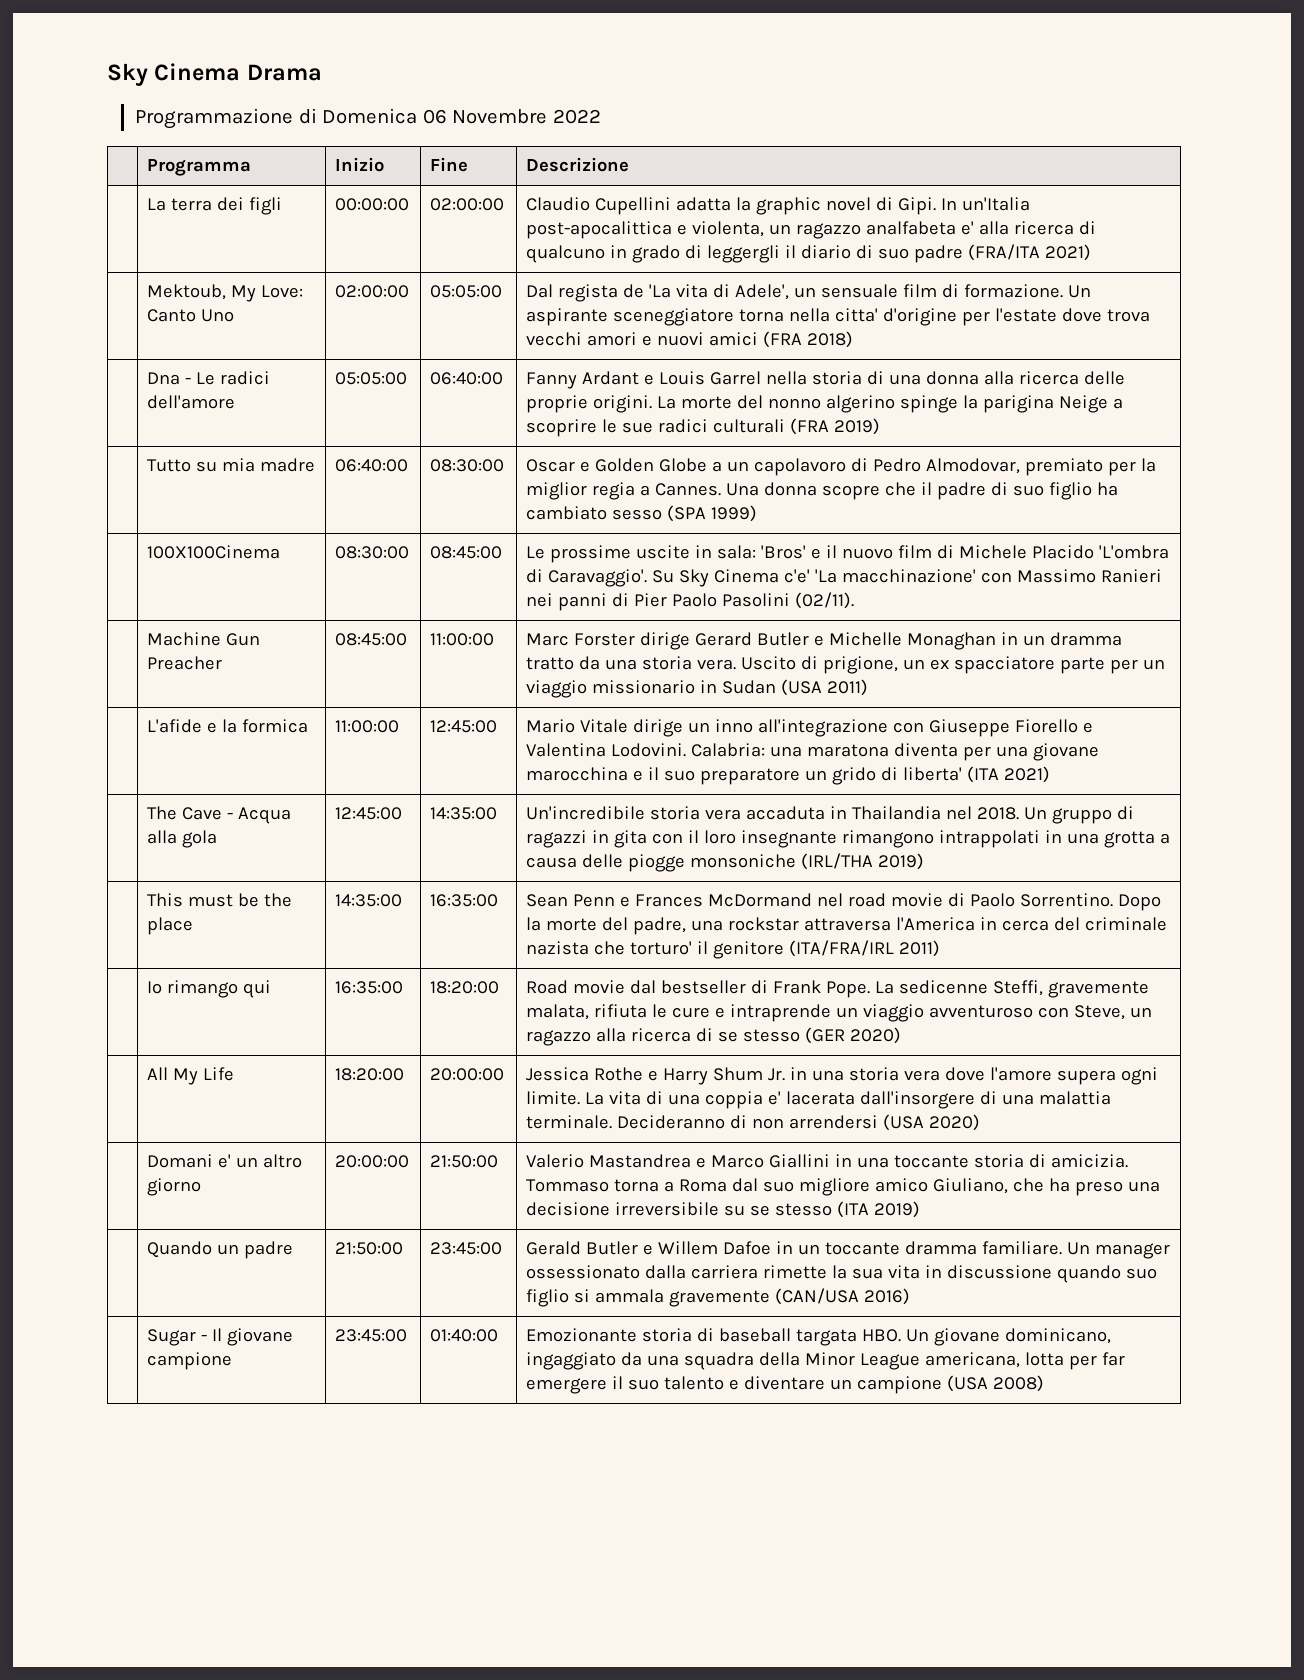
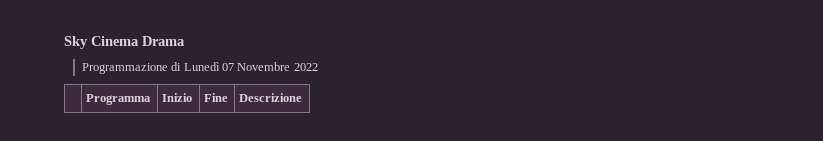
- Programmazione di Domenica 06 Novembre 2022
+ Programmazione di Lunedì 07 Novembre 2022
- | La terra dei figli | 00:00:00 | 02:00:00 | Claudio Cupellini adatta la graphic novel di Gipi. In un'Italia post-apocalittica e violenta, un ragazzo analfabeta e' alla ricerca di qualcuno in grado di leggergli il diario di suo padre (FRA/ITA 2021)
- | Mektoub, My Love: Canto Uno | 02:00:00 | 05:05:00 | Dal regista de 'La vita di Adele', un sensuale film di formazione. Un aspirante sceneggiatore torna nella citta' d'origine per l'estate dove trova vecchi amori e nuovi amici (FRA 2018)
- | Dna - Le radici dell'amore | 05:05:00 | 06:40:00 | Fanny Ardant e Louis Garrel nella storia di una donna alla ricerca delle proprie origini. La morte del nonno algerino spinge la parigina Neige a scoprire le sue radici culturali (FRA 2019)
- | Tutto su mia madre | 06:40:00 | 08:30:00 | Oscar e Golden Globe a un capolavoro di Pedro Almodovar, premiato per la miglior regia a Cannes. Una donna scopre che il padre di suo figlio ha cambiato sesso (SPA 1999)
- | 100X100Cinema | 08:30:00 | 08:45:00 | Le prossime uscite in sala: 'Bros' e il nuovo film di Michele Placido 'L'ombra di Caravaggio'. Su Sky Cinema c'e' 'La macchinazione' con Massimo Ranieri nei panni di Pier Paolo Pasolini (02/11).
- | Machine Gun Preacher | 08:45:00 | 11:00:00 | Marc Forster dirige Gerard Butler e Michelle Monaghan in un dramma tratto da una storia vera. Uscito di prigione, un ex spacciatore parte per un viaggio missionario in Sudan (USA 2011)
- | L'afide e la formica | 11:00:00 | 12:45:00 | Mario Vitale dirige un inno all'integrazione con Giuseppe Fiorello e Valentina Lodovini. Calabria: una maratona diventa per una giovane marocchina e il suo preparatore un grido di liberta' (ITA 2021)
- | The Cave - Acqua alla gola | 12:45:00 | 14:35:00 | Un'incredibile storia vera accaduta in Thailandia nel 2018. Un gruppo di ragazzi in gita con il loro insegnante rimangono intrappolati in una grotta a causa delle piogge monsoniche (IRL/THA 2019)
- | This must be the place | 14:35:00 | 16:35:00 | Sean Penn e Frances McDormand nel road movie di Paolo Sorrentino. Dopo la morte del padre, una rockstar attraversa l'America in cerca del criminale nazista che torturo' il genitore (ITA/FRA/IRL 2011)
- | Io rimango qui | 16:35:00 | 18:20:00 | Road movie dal bestseller di Frank Pope. La sedicenne Steffi, gravemente malata, rifiuta le cure e intraprende un viaggio avventuroso con Steve, un ragazzo alla ricerca di se stesso (GER 2020)
- | All My Life | 18:20:00 | 20:00:00 | Jessica Rothe e Harry Shum Jr. in una storia vera dove l'amore supera ogni limite. La vita di una coppia e' lacerata dall'insorgere di una malattia terminale. Decideranno di non arrendersi (USA 2020)
- | Domani e' un altro giorno | 20:00:00 | 21:50:00 | Valerio Mastandrea e Marco Giallini in una toccante storia di amicizia. Tommaso torna a Roma dal suo migliore amico Giuliano, che ha preso una decisione irreversibile su se stesso (ITA 2019)
- | Quando un padre | 21:50:00 | 23:45:00 | Gerald Butler e Willem Dafoe in un toccante dramma familiare. Un manager ossessionato dalla carriera rimette la sua vita in discussione quando suo figlio si ammala gravemente (CAN/USA 2016)
- | Sugar - Il giovane campione | 23:45:00 | 01:40:00 | Emozionante storia di baseball targata HBO. Un giovane dominicano, ingaggiato da una squadra della Minor League americana, lotta per far emergere il suo talento e diventare un campione (USA 2008)

